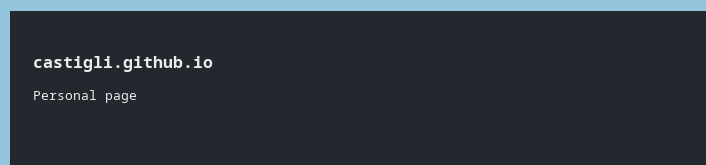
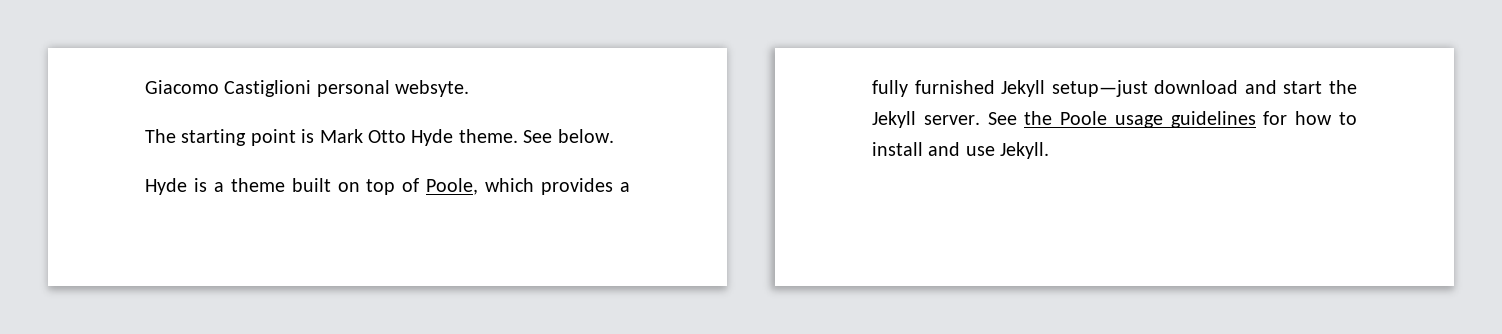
- castigli.github.io
- Personal page
+ Giacomo Castiglioni personal websyte.
+ The starting point is Mark Otto Hyde theme. See below.
+ Hyde is a theme built on top of Poole, which provides a fully furnished Jekyll setup—just download and start the Jekyll server. See the Poole usage guidelines for how to install and use Jekyll.

